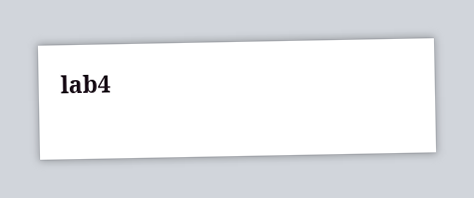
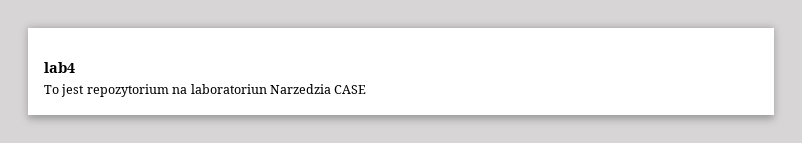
+ To jest repozytorium na laboratoriun Narzedzia CASE

